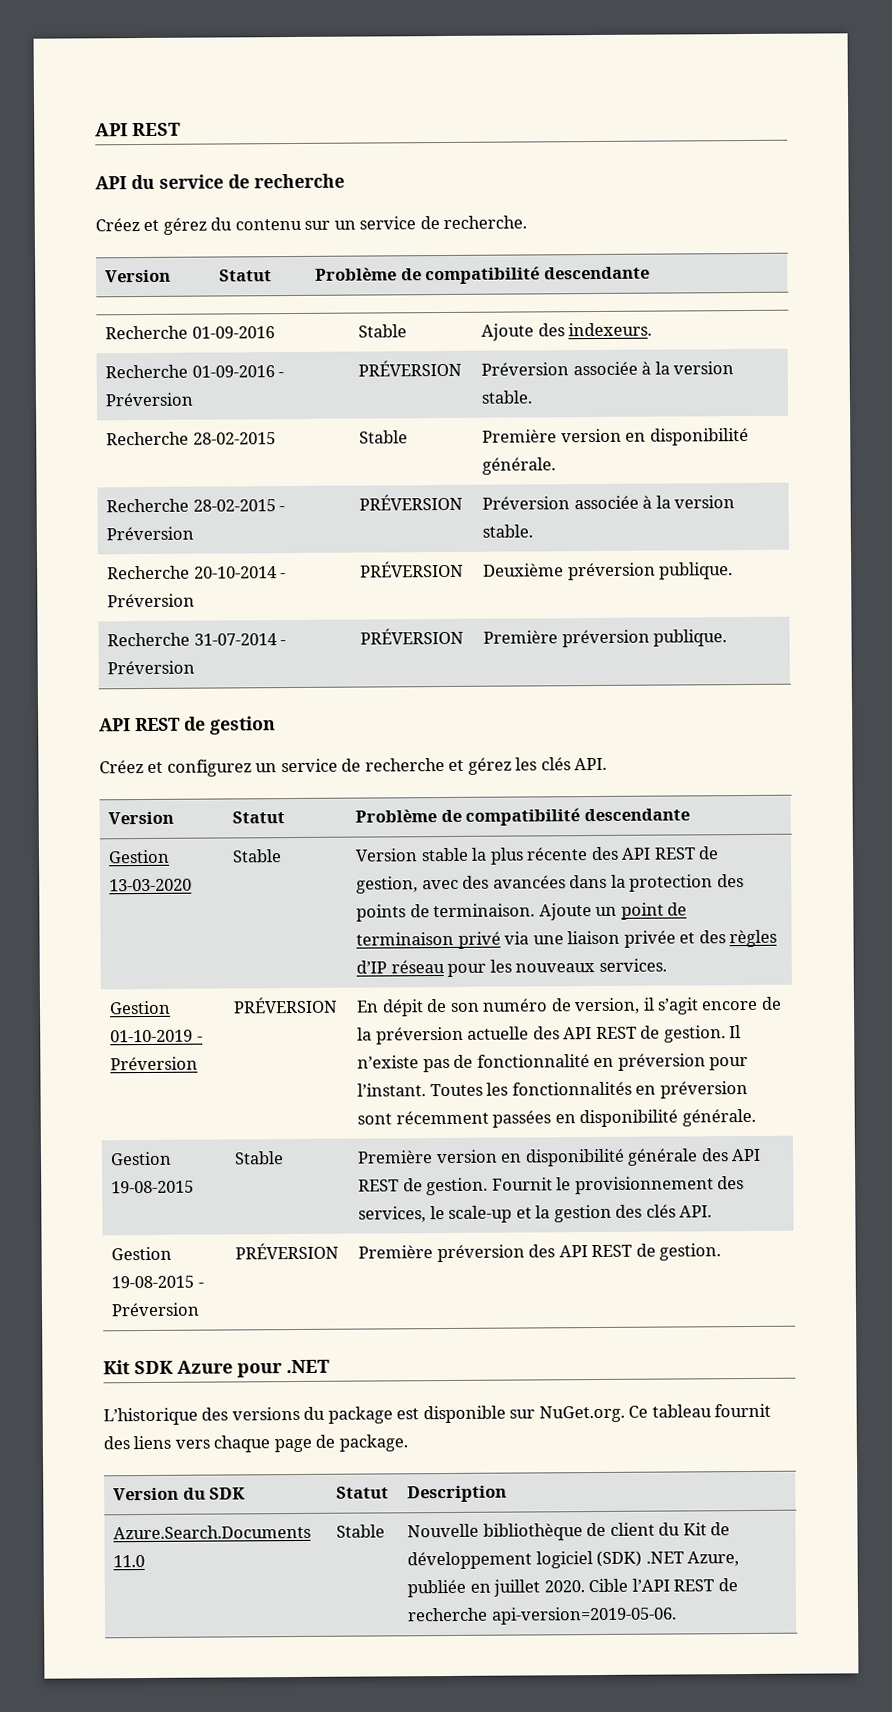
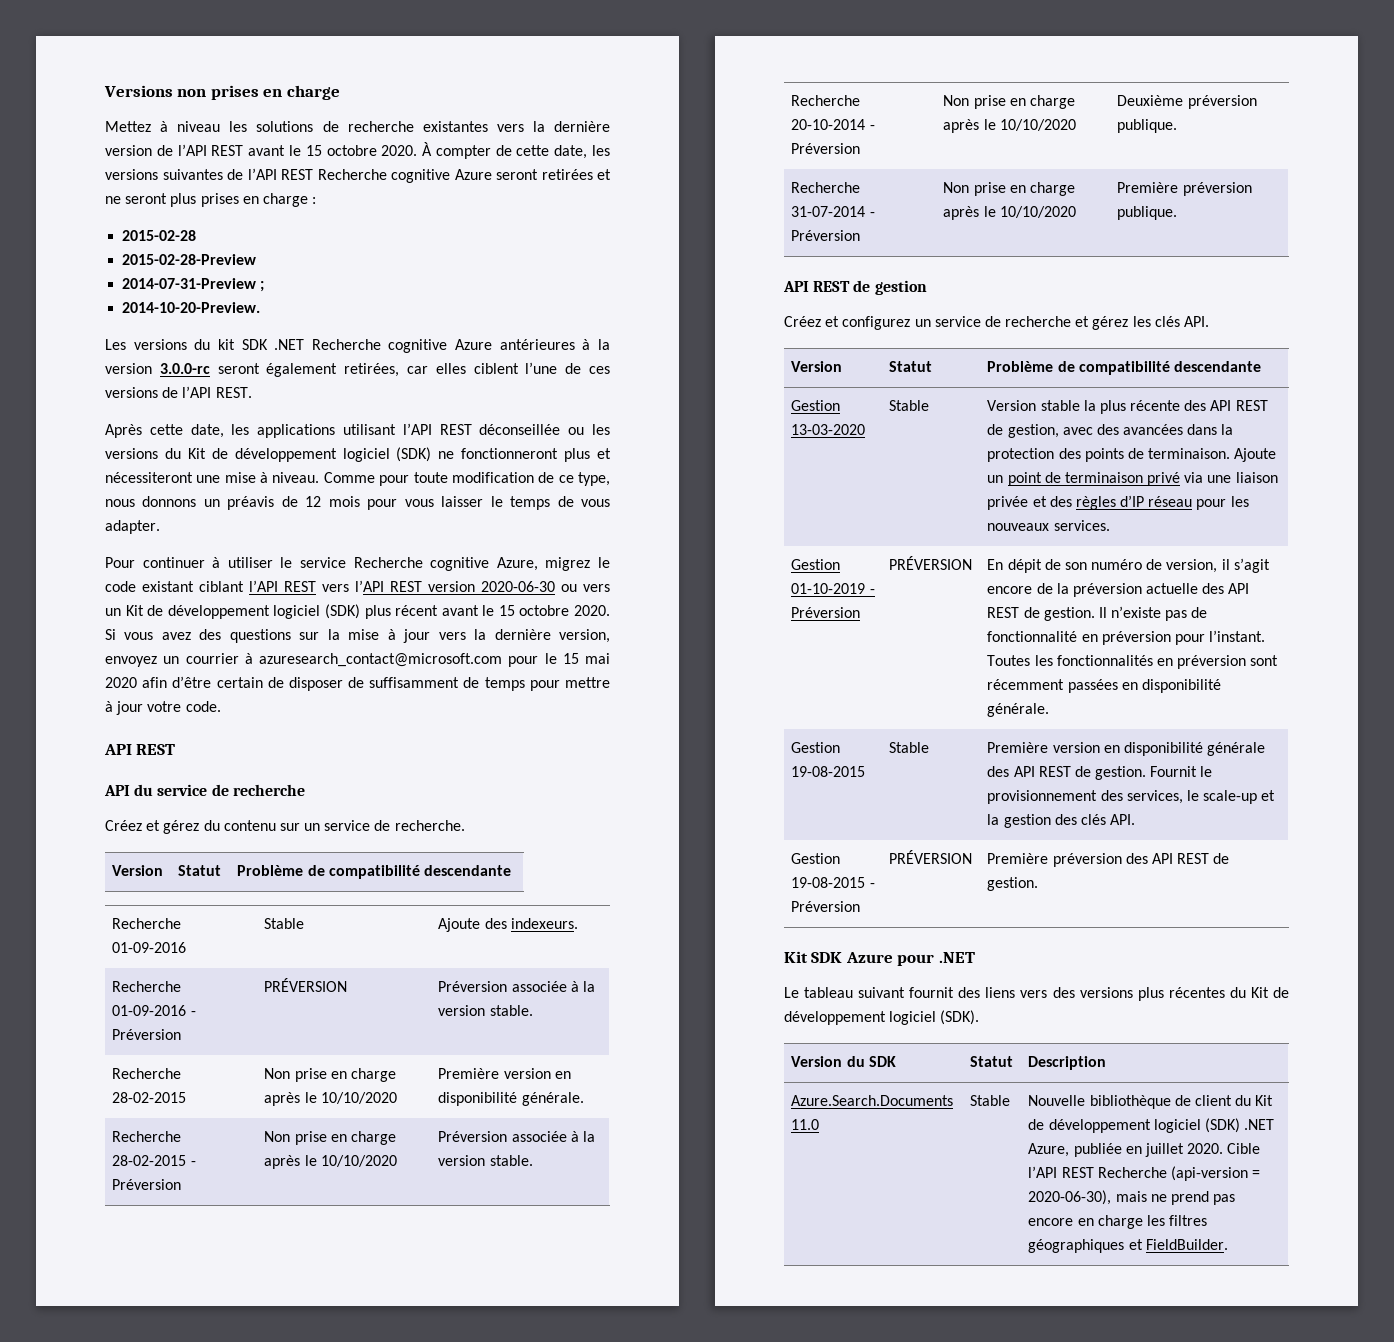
+ Versions non prises en charge
+ Mettez à niveau les solutions de recherche existantes vers la dernière version de l’API REST avant le 15 octobre 2020. À compter de cette date, les versions suivantes de l’API REST Recherche cognitive Azure seront retirées et ne seront plus prises en charge :
+ 2015-02-28
+ 2015-02-28-Preview
+ 2014-07-31-Preview ;
+ 2014-10-20-Preview.
+ Les versions du kit SDK .NET Recherche cognitive Azure antérieures à la version 3.0.0-rc seront également retirées, car elles ciblent l’une de ces versions de l’API REST.
+ Après cette date, les applications utilisant l’API REST déconseillée ou les versions du Kit de développement logiciel (SDK) ne fonctionneront plus et nécessiteront une mise à niveau. Comme pour toute modification de ce type, nous donnons un préavis de 12 mois pour vous laisser le temps de vous adapter.
+ Pour continuer à utiliser le service Recherche cognitive Azure, migrez le code existant ciblant l’API REST vers l’API REST version 2020-06-30 ou vers un Kit de développement logiciel (SDK) plus récent avant le 15 octobre 2020. Si vous avez des questions sur la mise à jour vers la dernière version, envoyez un courrier à azuresearch_contact@microsoft.com pour le 15 mai 2020 afin d’être certain de disposer de suffisamment de temps pour mettre à jour votre code.
- Recherche 28-02-2015 | Stable | Première version en disponibilité générale.
+ Recherche 28-02-2015 | Non prise en charge après le 10/10/2020 | Première version en disponibilité générale.
- Recherche 28-02-2015 - Préversion | PRÉVERSION | Préversion associée à la version stable.
+ Recherche 28-02-2015 - Préversion | Non prise en charge après le 10/10/2020 | Préversion associée à la version stable.
- Recherche 20-10-2014 - Préversion | PRÉVERSION | Deuxième préversion publique.
+ Recherche 20-10-2014 - Préversion | Non prise en charge après le 10/10/2020 | Deuxième préversion publique.
- Recherche 31-07-2014 - Préversion | PRÉVERSION | Première préversion publique.
+ Recherche 31-07-2014 - Préversion | Non prise en charge après le 10/10/2020 | Première préversion publique.
- L’historique des versions du package est disponible sur NuGet.org. Ce tableau fournit des liens vers chaque page de package.
+ Le tableau suivant fournit des liens vers des versions plus récentes du Kit de développement logiciel (SDK).
- Azure.Search.Documents 11.0 | Stable | Nouvelle bibliothèque de client du Kit de développement logiciel (SDK) .NET Azure, publiée en juillet 2020. Cible l’API REST de recherche api-version=2019-05-06.
+ Azure.Search.Documents 11.0 | Stable | Nouvelle bibliothèque de client du Kit de développement logiciel (SDK) .NET Azure, publiée en juillet 2020. Cible l’API REST Recherche (api-version = 2020-06-30), mais ne prend pas encore en charge les filtres géographiques et FieldBuilder.

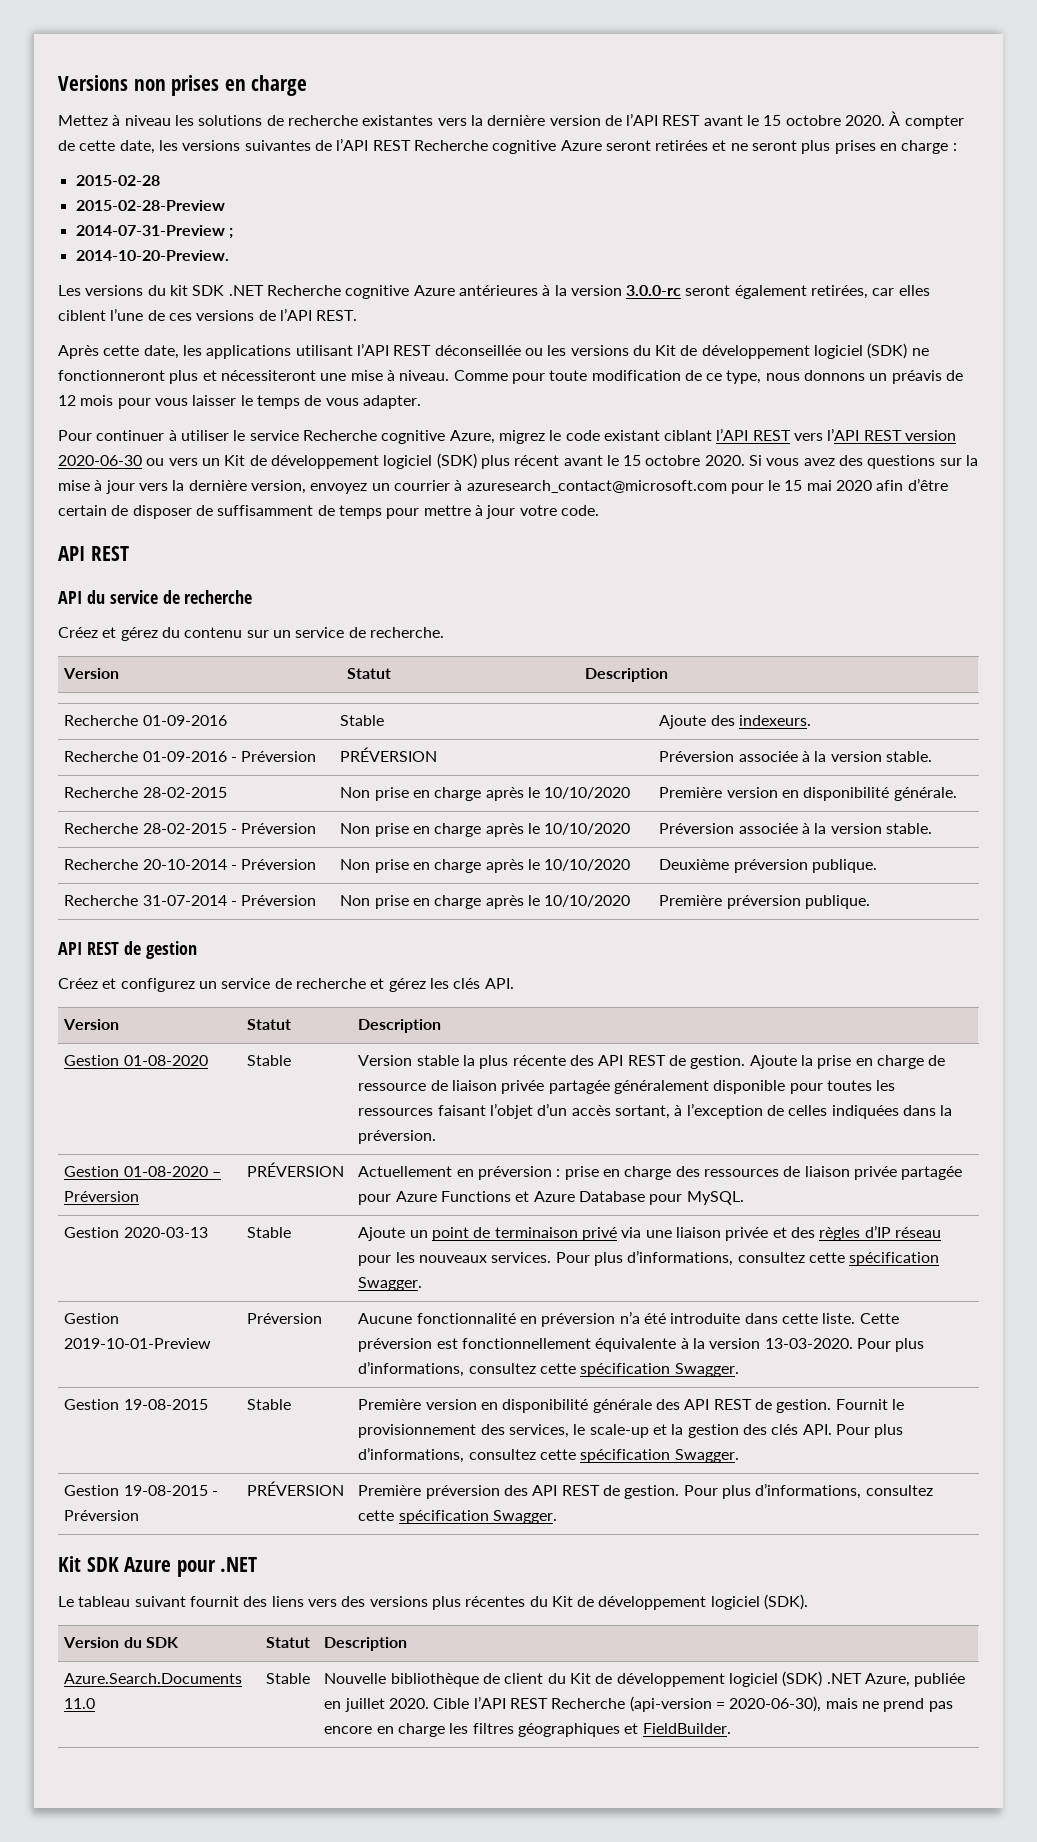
  Créez et gérez du contenu sur un service de recherche.
- Version | Statut | Problème de compatibilité descendante
+ Version | Statut | Description
  Créez et configurez un service de recherche et gérez les clés API.
- Version | Statut | Problème de compatibilité descendante
- Gestion 13-03-2020
+ Version | Statut | Description
+ Gestion 01-08-2020
- Version stable la plus récente des API REST de gestion, avec des avancées dans la protection des points de terminaison. Ajoute un point de terminaison privé via une liaison privée et des règles d’IP réseau pour les nouveaux services.
- Gestion 01-10-2019 - Préversion | PRÉVERSION | En dépit de son numéro de version, il s’agit encore de la préversion actuelle des API REST de gestion. Il n’existe pas de fonctionnalité en préversion pour l’instant. Toutes les fonctionnalités en préversion sont récemment passées en disponibilité générale.
+ Version stable la plus récente des API REST de gestion. Ajoute la prise en charge de ressource de liaison privée partagée généralement disponible pour toutes les ressources faisant l’objet d’un accès sortant, à l’exception de celles indiquées dans la préversion.
+ Gestion 01-08-2020 – Préversion | PRÉVERSION | Actuellement en préversion : prise en charge des ressources de liaison privée partagée pour Azure Functions et Azure Database pour MySQL.
+ Gestion 2020-03-13 | Stable | Ajoute un point de terminaison privé via une liaison privée et des règles d’IP réseau pour les nouveaux services. Pour plus d’informations, consultez cette spécification Swagger.
+ Gestion 2019-10-01-Preview | Préversion | Aucune fonctionnalité en préversion n’a été introduite dans cette liste. Cette préversion est fonctionnellement équivalente à la version 13-03-2020. Pour plus d’informations, consultez cette spécification Swagger.
- Gestion 19-08-2015 | Stable | Première version en disponibilité générale des API REST de gestion. Fournit le provisionnement des services, le scale-up et la gestion des clés API.
+ Gestion 19-08-2015 | Stable | Première version en disponibilité générale des API REST de gestion. Fournit le provisionnement des services, le scale-up et la gestion des clés API. Pour plus d’informations, consultez cette spécification Swagger.
- Gestion 19-08-2015 - Préversion | PRÉVERSION | Première préversion des API REST de gestion.
+ Gestion 19-08-2015 - Préversion | PRÉVERSION | Première préversion des API REST de gestion. Pour plus d’informations, consultez cette spécification Swagger.

